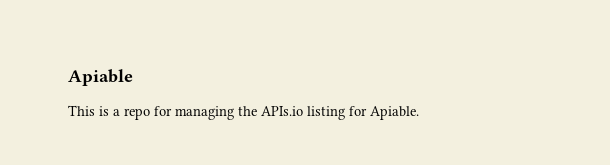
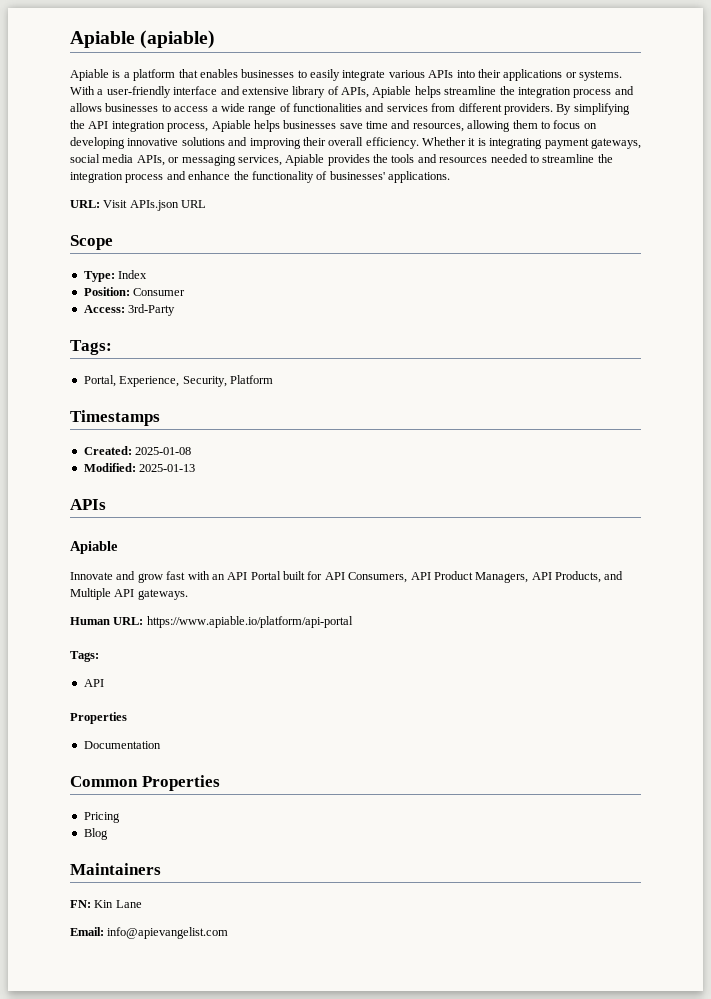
+ Apiable (apiable)
+ Apiable is a platform that enables businesses to easily integrate various APIs into their applications or systems. With a user-friendly interface and extensive library of APIs, Apiable helps streamline the integration process and allows businesses to access a wide range of functionalities and services from different providers. By simplifying the API integration process, Apiable helps businesses save time and resources, allowing them to focus on developing innovative solutions and improving their overall efficiency. Whether it is integrating payment gateways, social media APIs, or messaging services, Apiable provides the tools and resources needed to streamline the integration process and enhance the functionality of businesses' applications.
+ URL: Visit APIs.json URL
+ Scope
+ Type: Index
+ Position: Consumer
+ Access: 3rd-Party
+ Tags:
+ Portal, Experience, Security, Platform
+ Timestamps
+ Created: 2025-01-08
+ Modified: 2025-01-13
+ APIs
  Apiable
- This is a repo for managing the APIs.io listing for Apiable.
+ Innovate and grow fast with an API Portal built for API Consumers, API Product Managers, API Products, and Multiple API gateways.
+ Human URL: https://www.apiable.io/platform/api-portal
+ Tags:
+ API
+ Properties
+ Documentation
+ Common Properties
+ Pricing
+ Blog
+ Maintainers
+ FN: Kin Lane
+ Email: info@apievangelist.com

